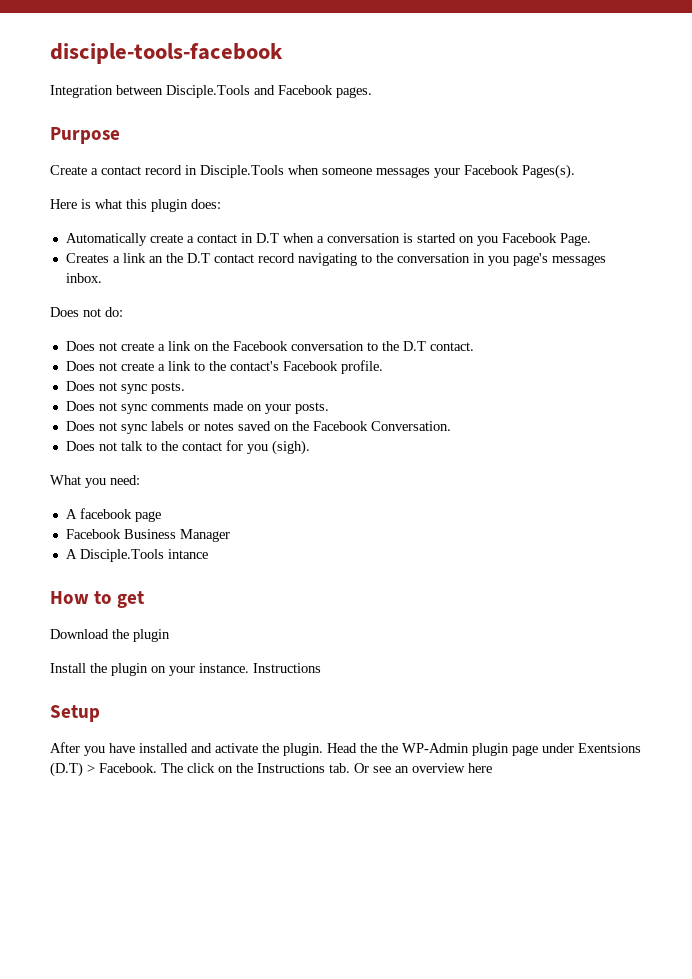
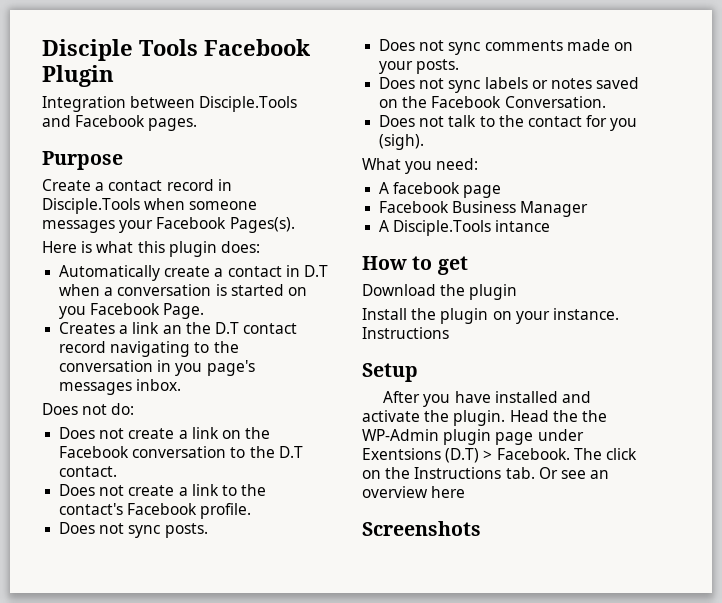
- disciple-tools-facebook
+ Disciple Tools Facebook Plugin
+ Screenshots

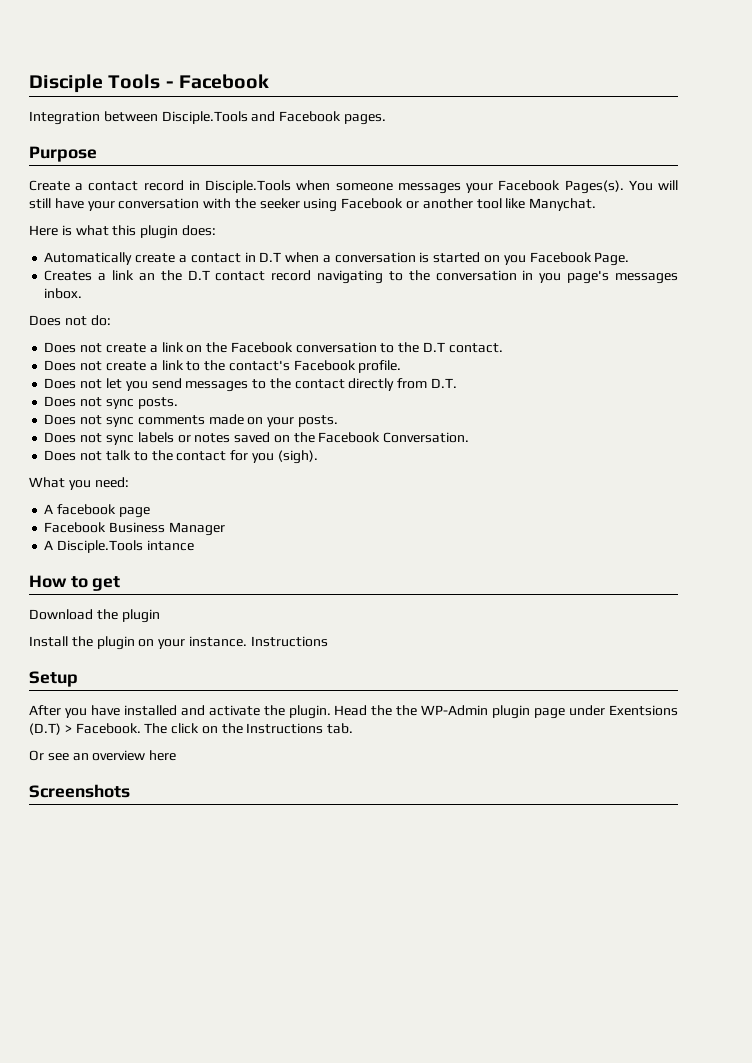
- Disciple Tools Facebook Plugin
+ Disciple Tools - Facebook
+ You will still have your conversation with the seeker using Facebook or another tool like Manychat.
+ Does not let you send messages to the contact directly from D.T.
- The click on the Instructions tab. Or see an overview here
+ The click on the Instructions tab.
+ Or see an overview here

